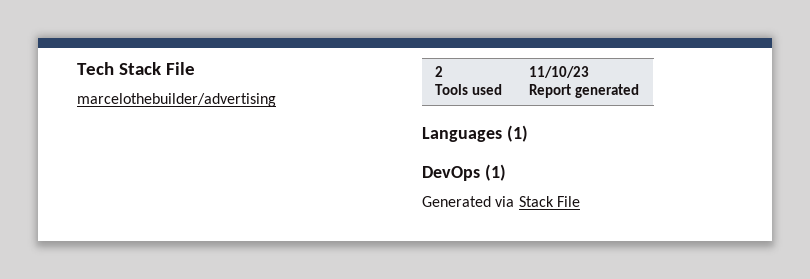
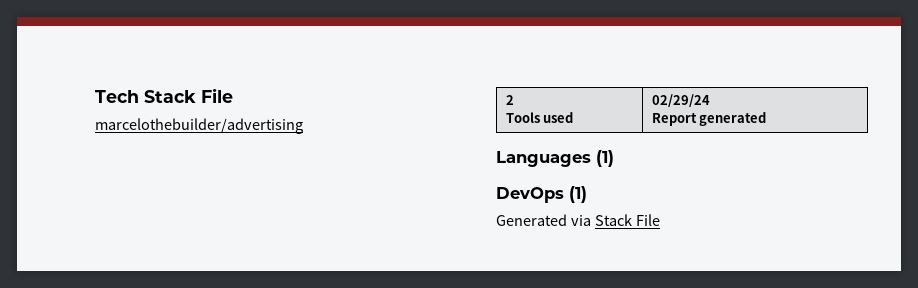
  2
- Tools used | 11/10/23
+ Tools used | 02/29/24

